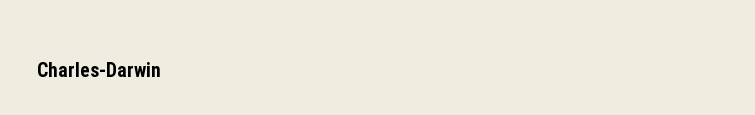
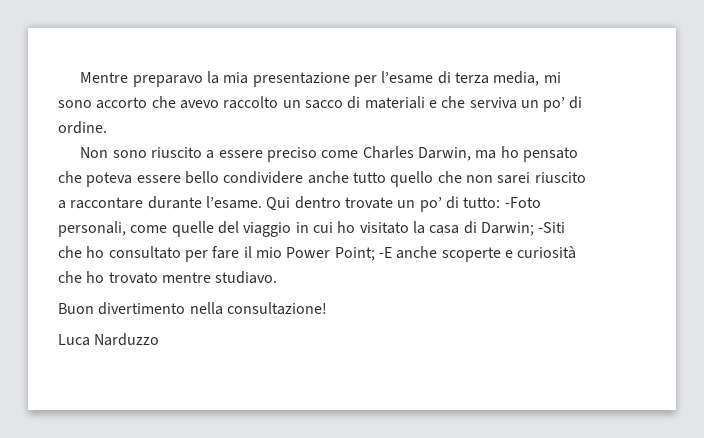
- Charles-Darwin
+ Mentre preparavo la mia presentazione per l’esame di terza media, mi sono accorto che avevo raccolto un sacco di materiali e che serviva un po’ di ordine.
+ Non sono riuscito a essere preciso come Charles Darwin, ma ho pensato che poteva essere bello condividere anche tutto quello che non sarei riuscito a raccontare durante l’esame. Qui dentro trovate un po’ di tutto: -Foto personali, come quelle del viaggio in cui ho visitato la casa di Darwin; -Siti che ho consultato per fare il mio Power Point; -E anche scoperte e curiosità che ho trovato mentre studiavo.
+ Buon divertimento nella consultazione!
+ Luca Narduzzo

